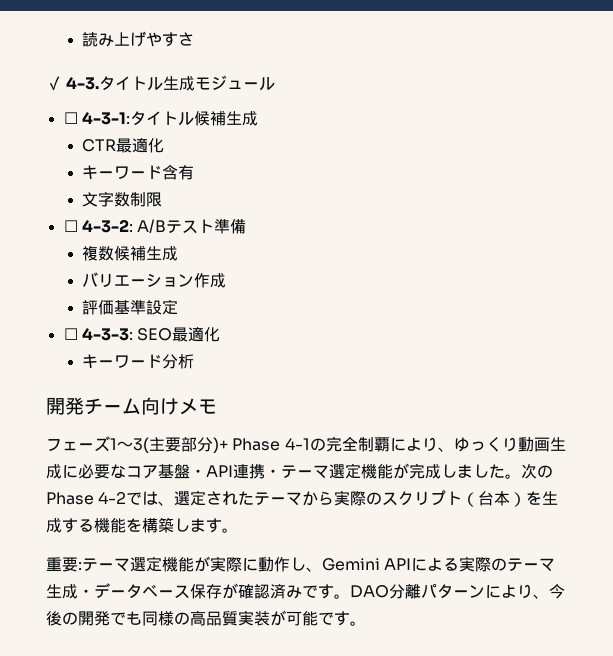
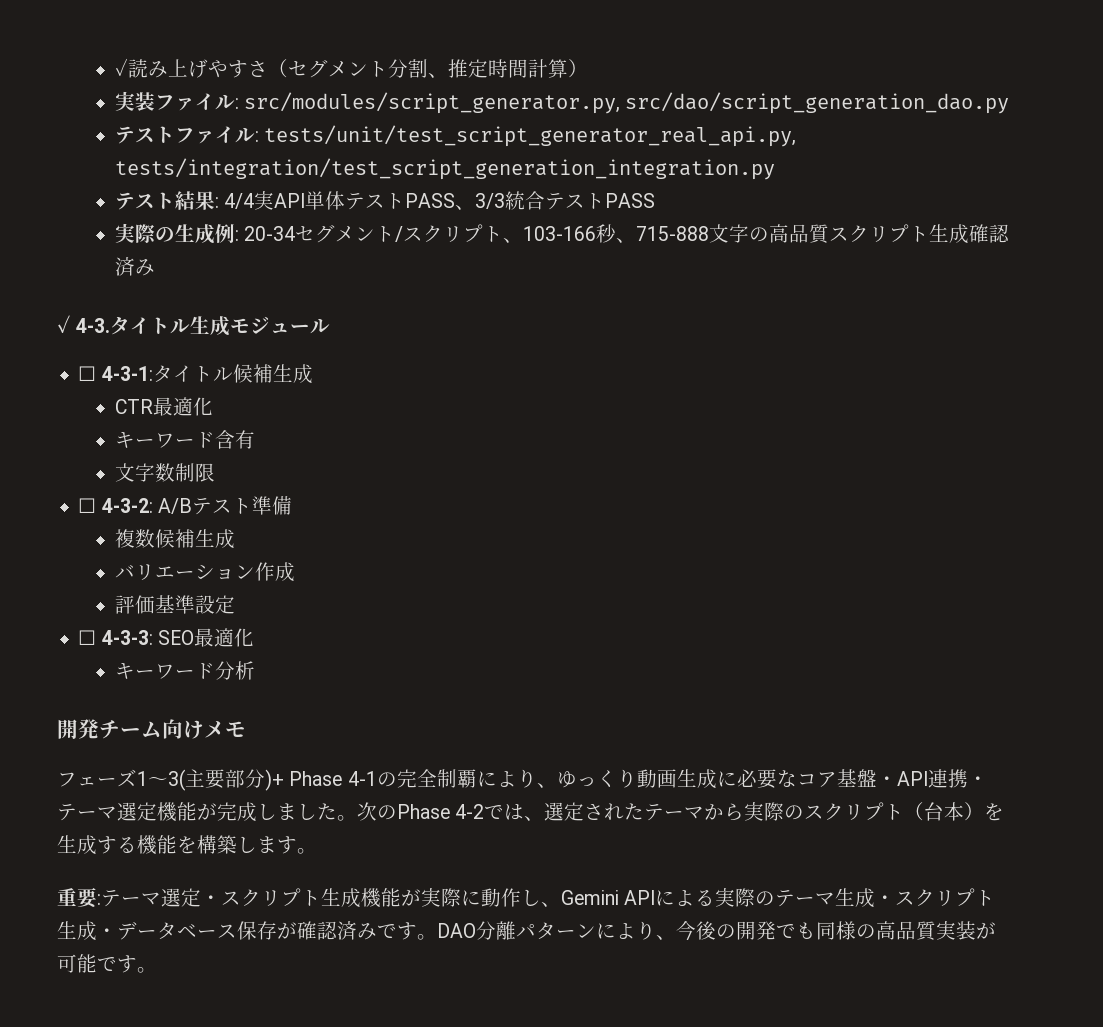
- 読み上げやすさ
+ ✓読み上げやすさ（セグメント分割、推定時間計算）
+ 実装ファイル: src/modules/script_generator.py, src/dao/script_generation_dao.py
+ テストファイル: tests/unit/test_script_generator_real_api.py, tests/integration/test_script_generation_integration.py
+ テスト結果: 4/4実API単体テストPASS、3/3統合テストPASS
+ 実際の生成例: 20-34セグメント/スクリプト、103-166秒、715-888文字の高品質スクリプト生成確認済み
- 重要:テーマ選定機能が実際に動作し、Gemini APIによる実際のテーマ生成・データベース保存が確認済みです。
+ 重要:テーマ選定・スクリプト生成機能が実際に動作し、Gemini APIによる実際のテーマ生成・スクリプト生成・データベース保存が確認済みです。

